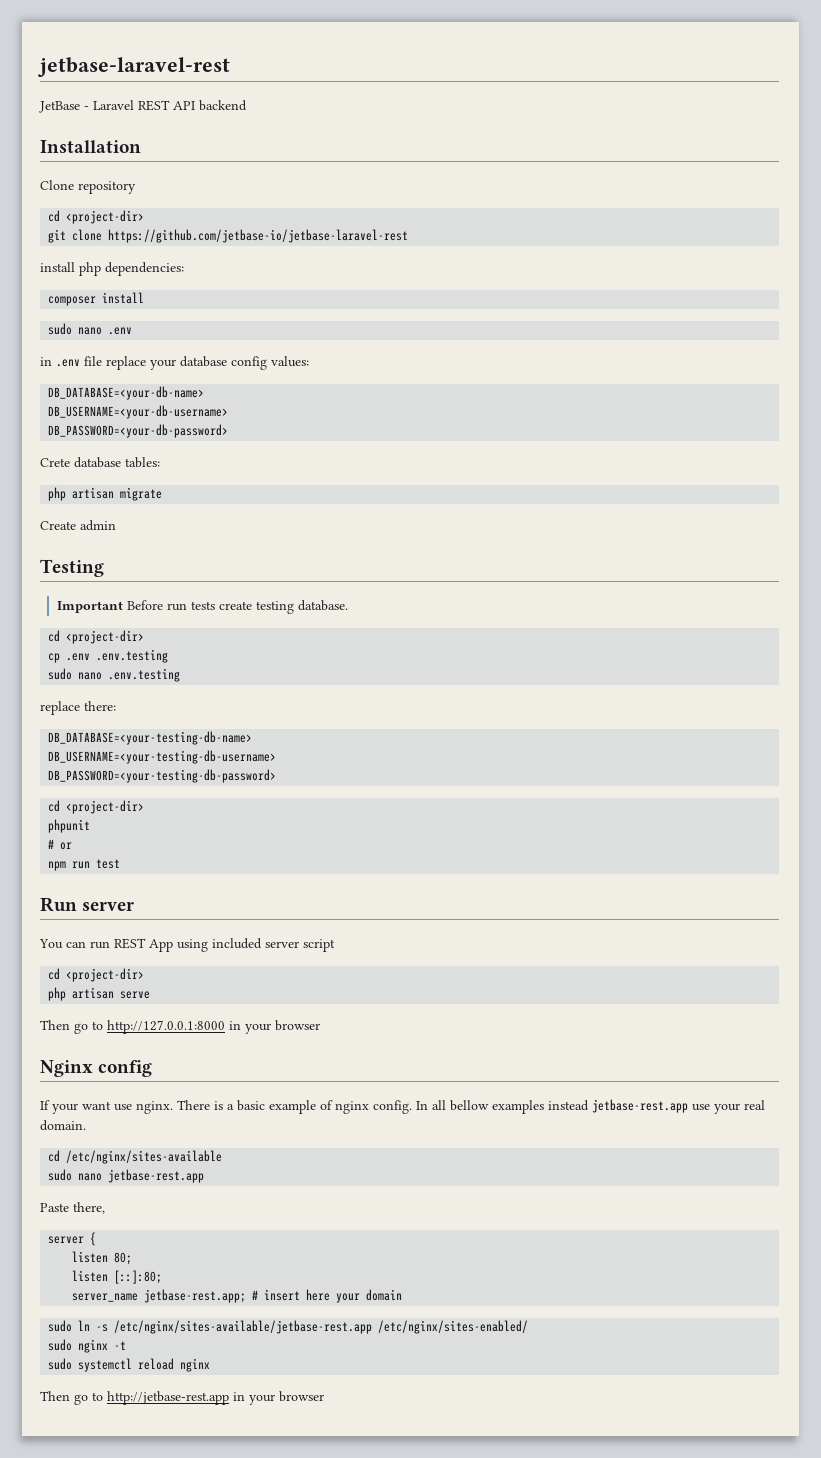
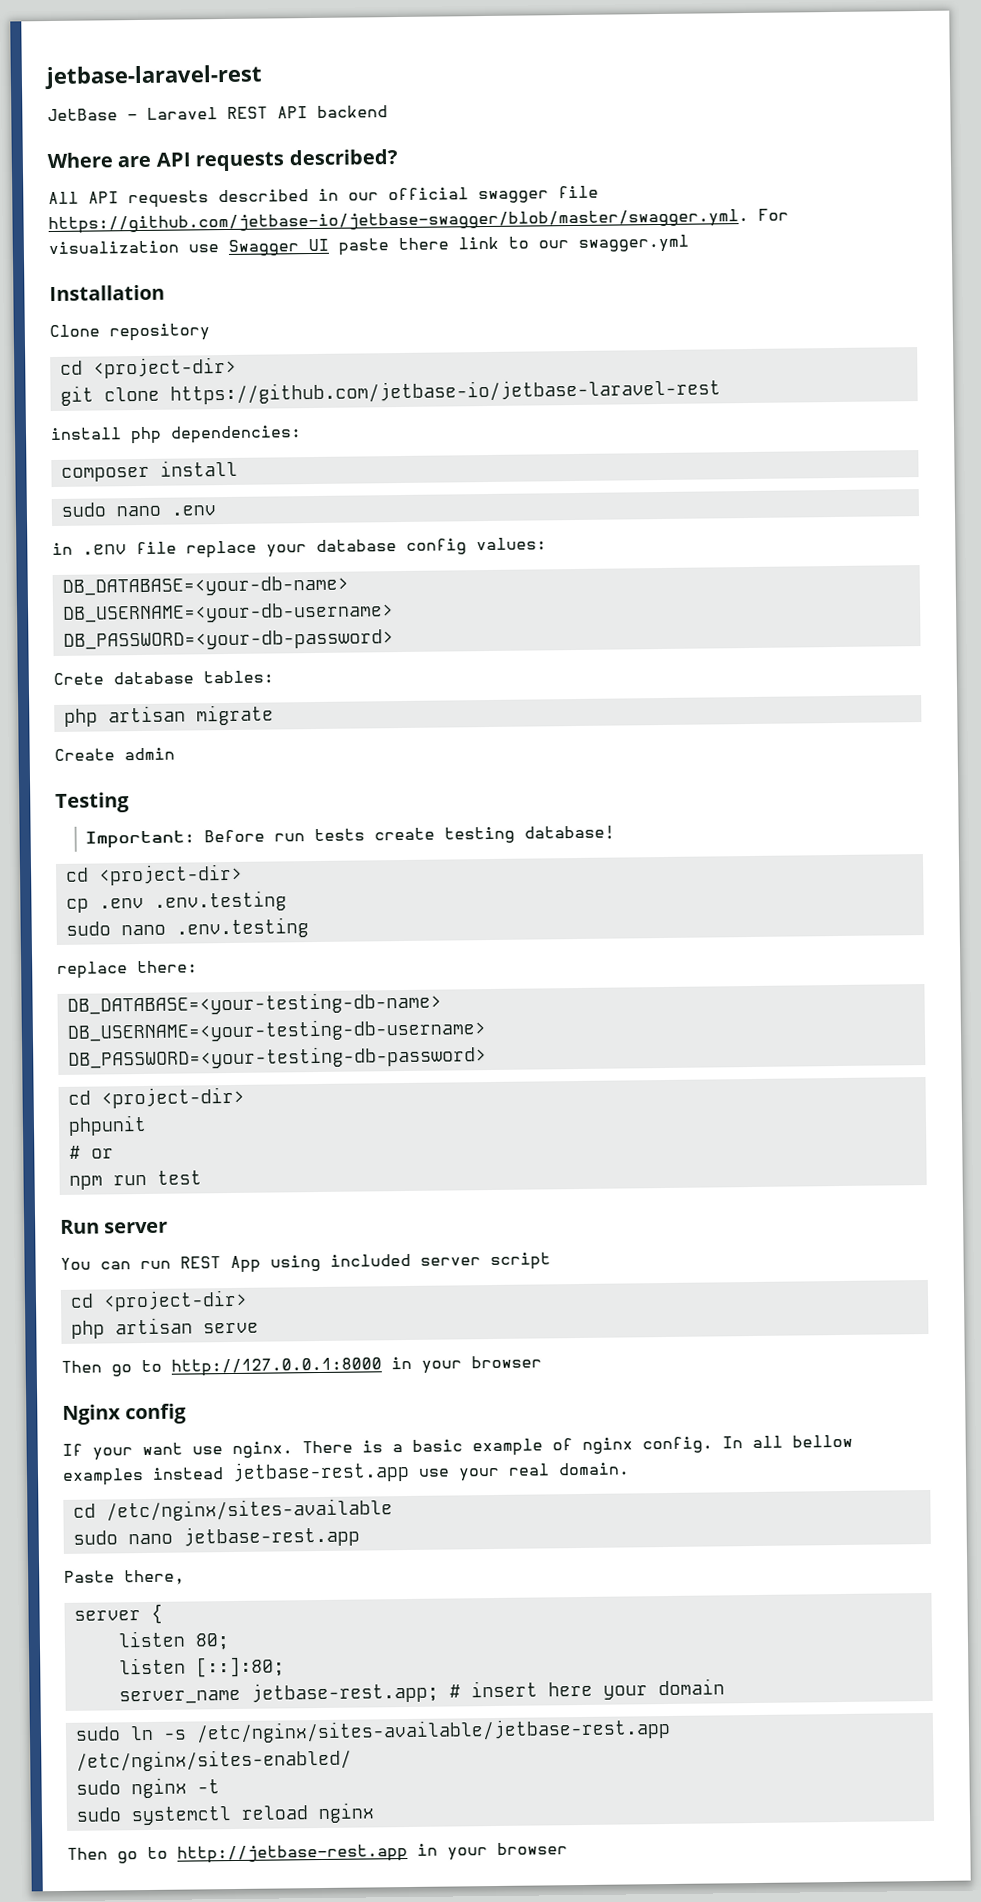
+ Where are API requests described?
+ All API requests described in our official swagger file https://github.com/jetbase-io/jetbase-swagger/blob/master/swagger.yml. For visualization use Swagger UI paste there link to our swagger.yml
- Important Before run tests create testing database.
+ Important: Before run tests create testing database!

